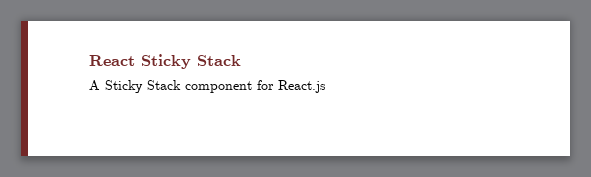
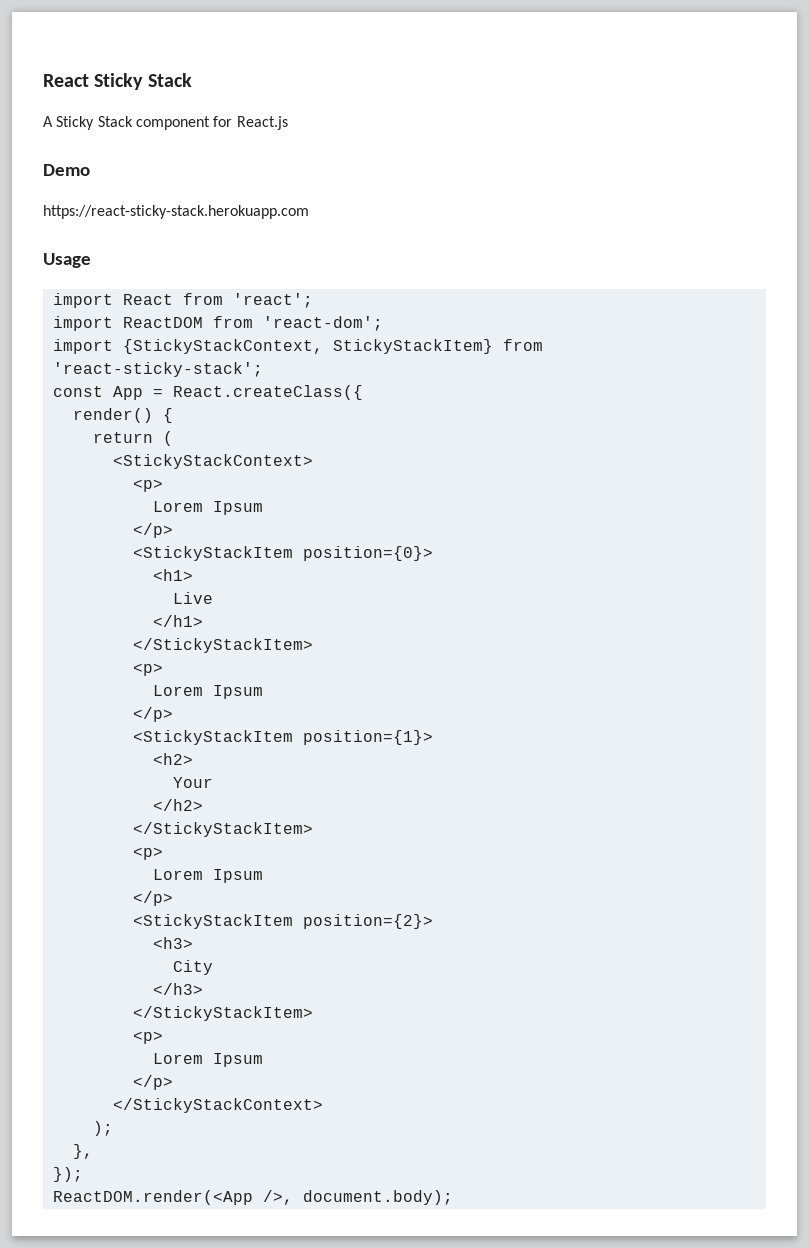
+ Demo
+ https://react-sticky-stack.herokuapp.com
+ Usage
+ import React from 'react';
+ import ReactDOM from 'react-dom';
+ import {StickyStackContext, StickyStackItem} from 'react-sticky-stack';
+ const App = React.createClass({
+ render() {
+ return (
+ <StickyStackContext>
+ <p>
+ Lorem Ipsum
+ </p>
+ <StickyStackItem position={0}>
+ <h1>
+ Live
+ </h1>
+ </StickyStackItem>
+ <p>
+ Lorem Ipsum
+ </p>
+ <StickyStackItem position={1}>
+ <h2>
+ Your
+ </h2>
+ </StickyStackItem>
+ <p>
+ Lorem Ipsum
+ </p>
+ <StickyStackItem position={2}>
+ <h3>
+ City
+ </h3>
+ </StickyStackItem>
+ <p>
+ Lorem Ipsum
+ </p>
+ </StickyStackContext>
+ );
+ },
+ });
+ ReactDOM.render(<App />, document.body);

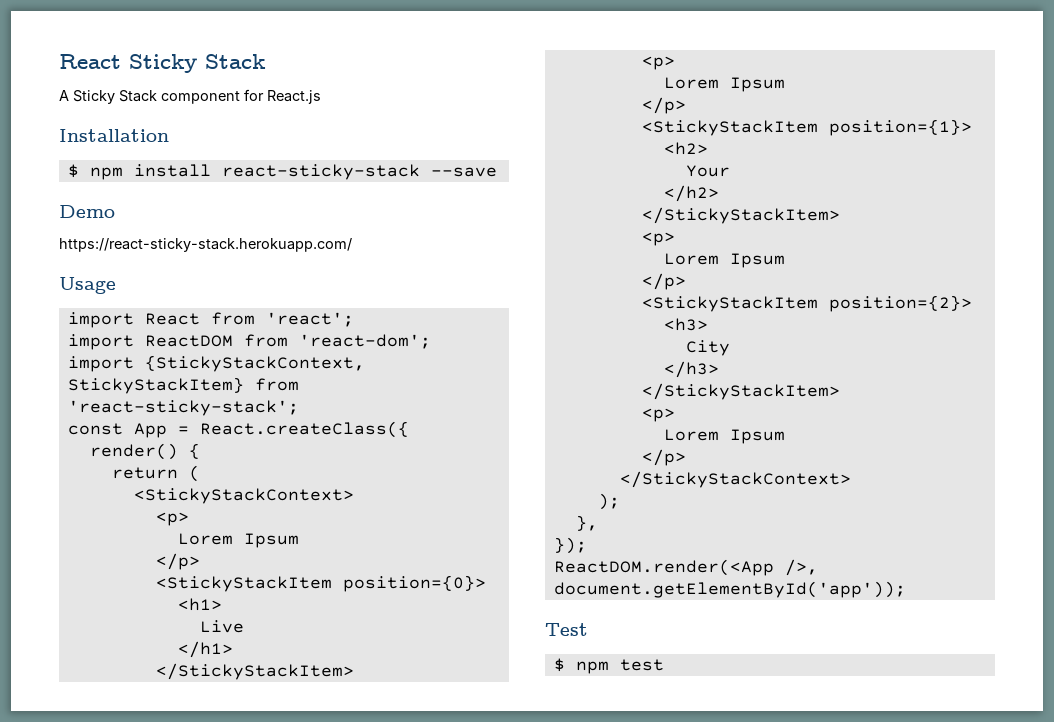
+ Installation
+ $ npm install react-sticky-stack --save
- https://react-sticky-stack.herokuapp.com
+ https://react-sticky-stack.herokuapp.com/
- ReactDOM.render(<App />, document.body);
+ ReactDOM.render(<App />, document.getElementById('app'));
+ Test
+ $ npm test

